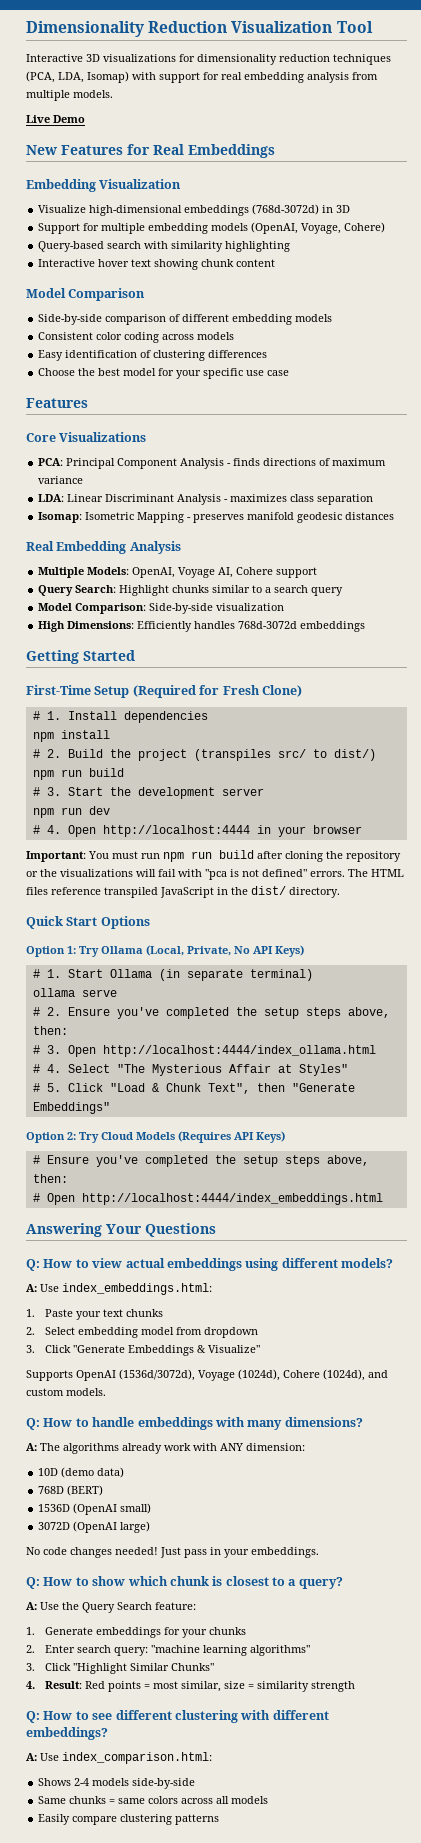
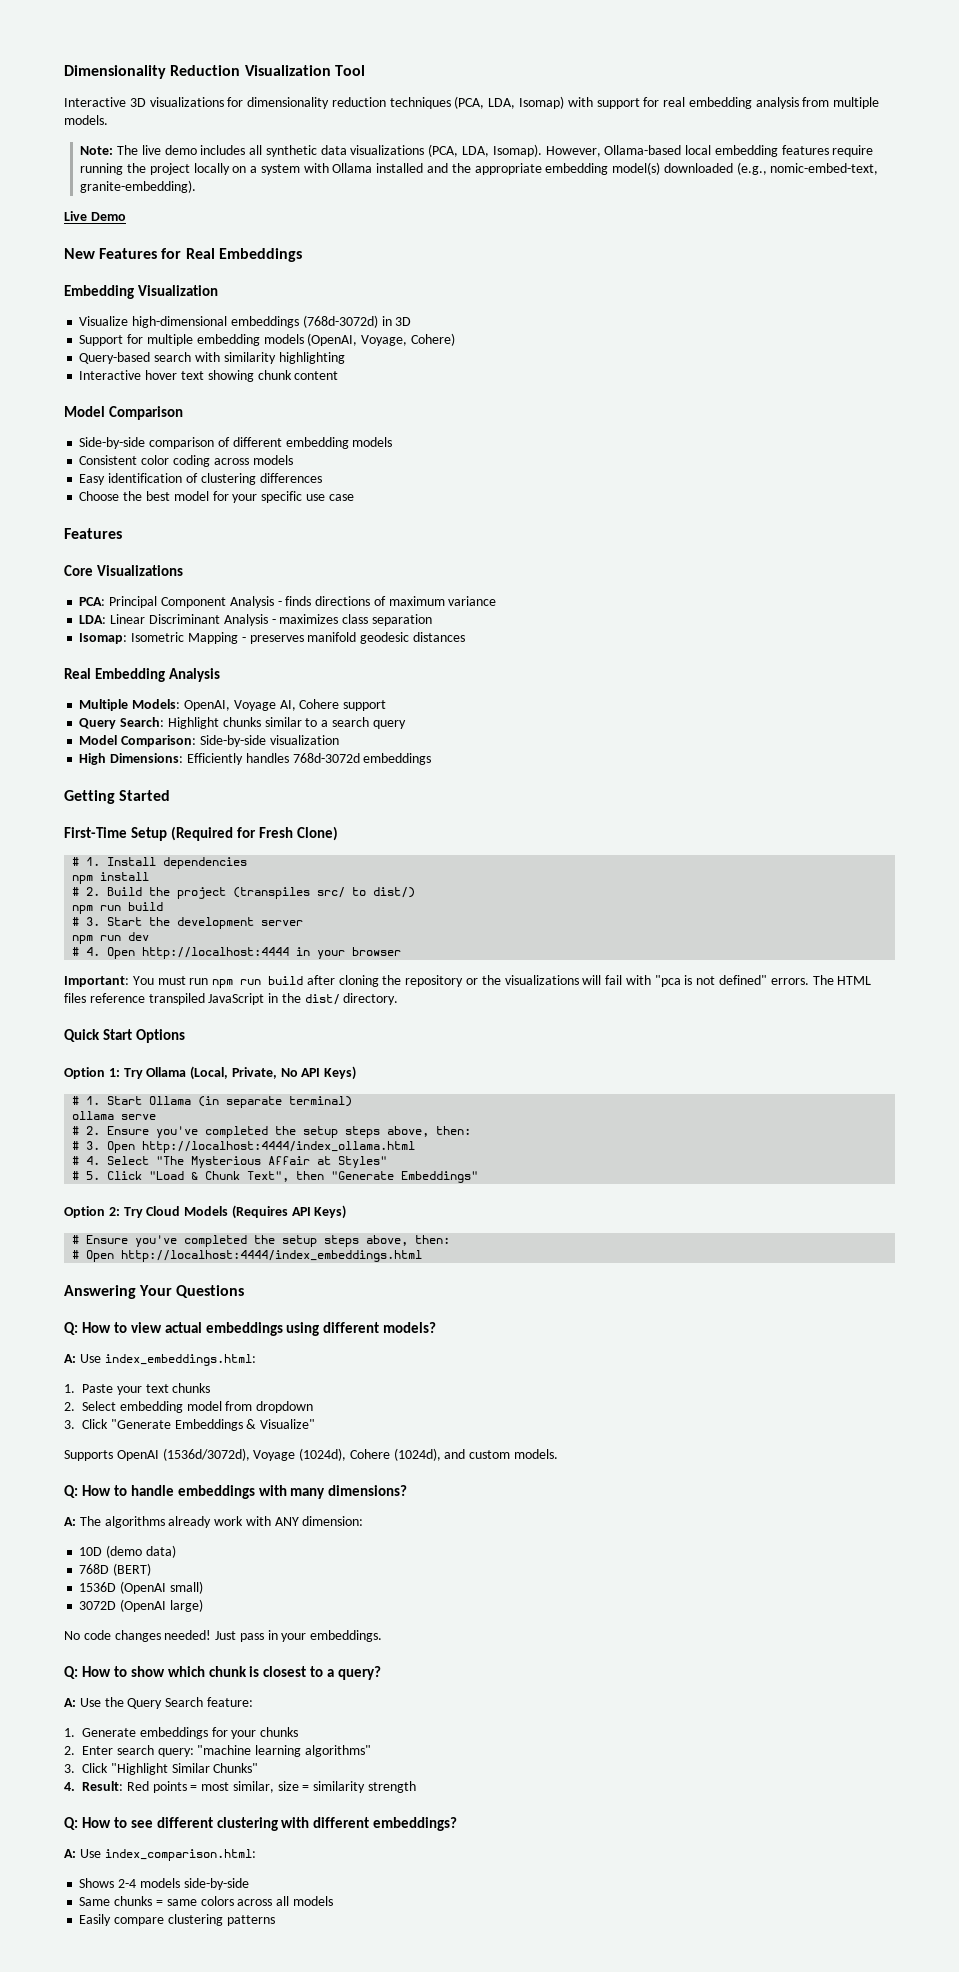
+ Note: The live demo includes all synthetic data visualizations (PCA, LDA, Isomap). However, Ollama-based local embedding features require running the project locally on a system with Ollama installed and the appropriate embedding model(s) downloaded (e.g., nomic-embed-text, granite-embedding).

